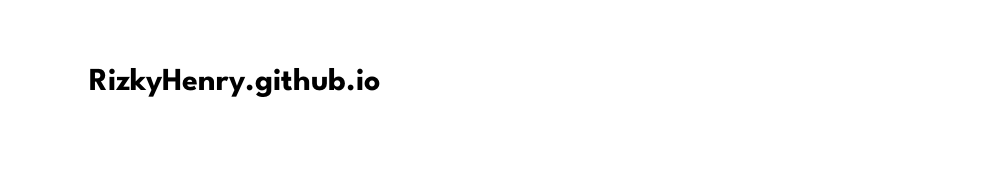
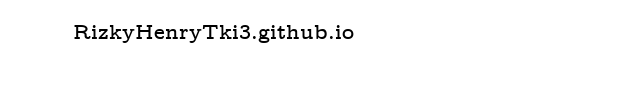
- RizkyHenry.github.io
+ RizkyHenryTki3.github.io

